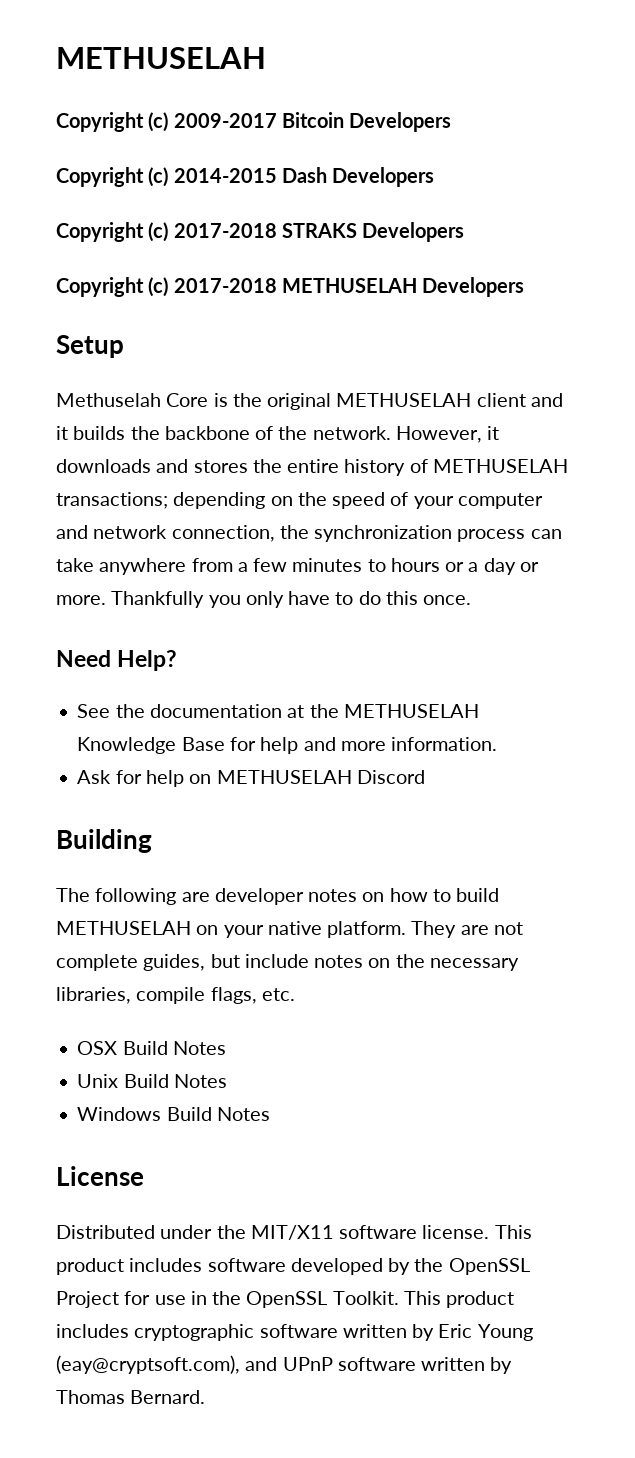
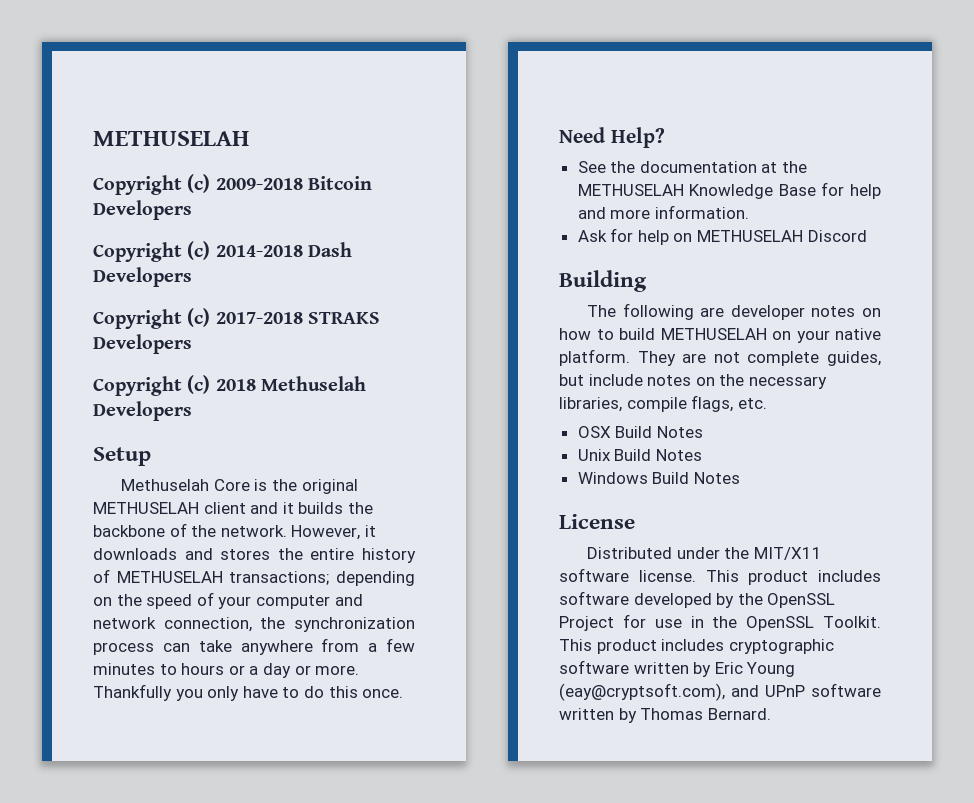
- Copyright (c) 2009-2017 Bitcoin Developers
+ Copyright (c) 2009-2018 Bitcoin Developers
- Copyright (c) 2014-2015 Dash Developers
+ Copyright (c) 2014-2018 Dash Developers
- Copyright (c) 2017-2018 METHUSELAH Developers
+ Copyright (c) 2018 Methuselah Developers

